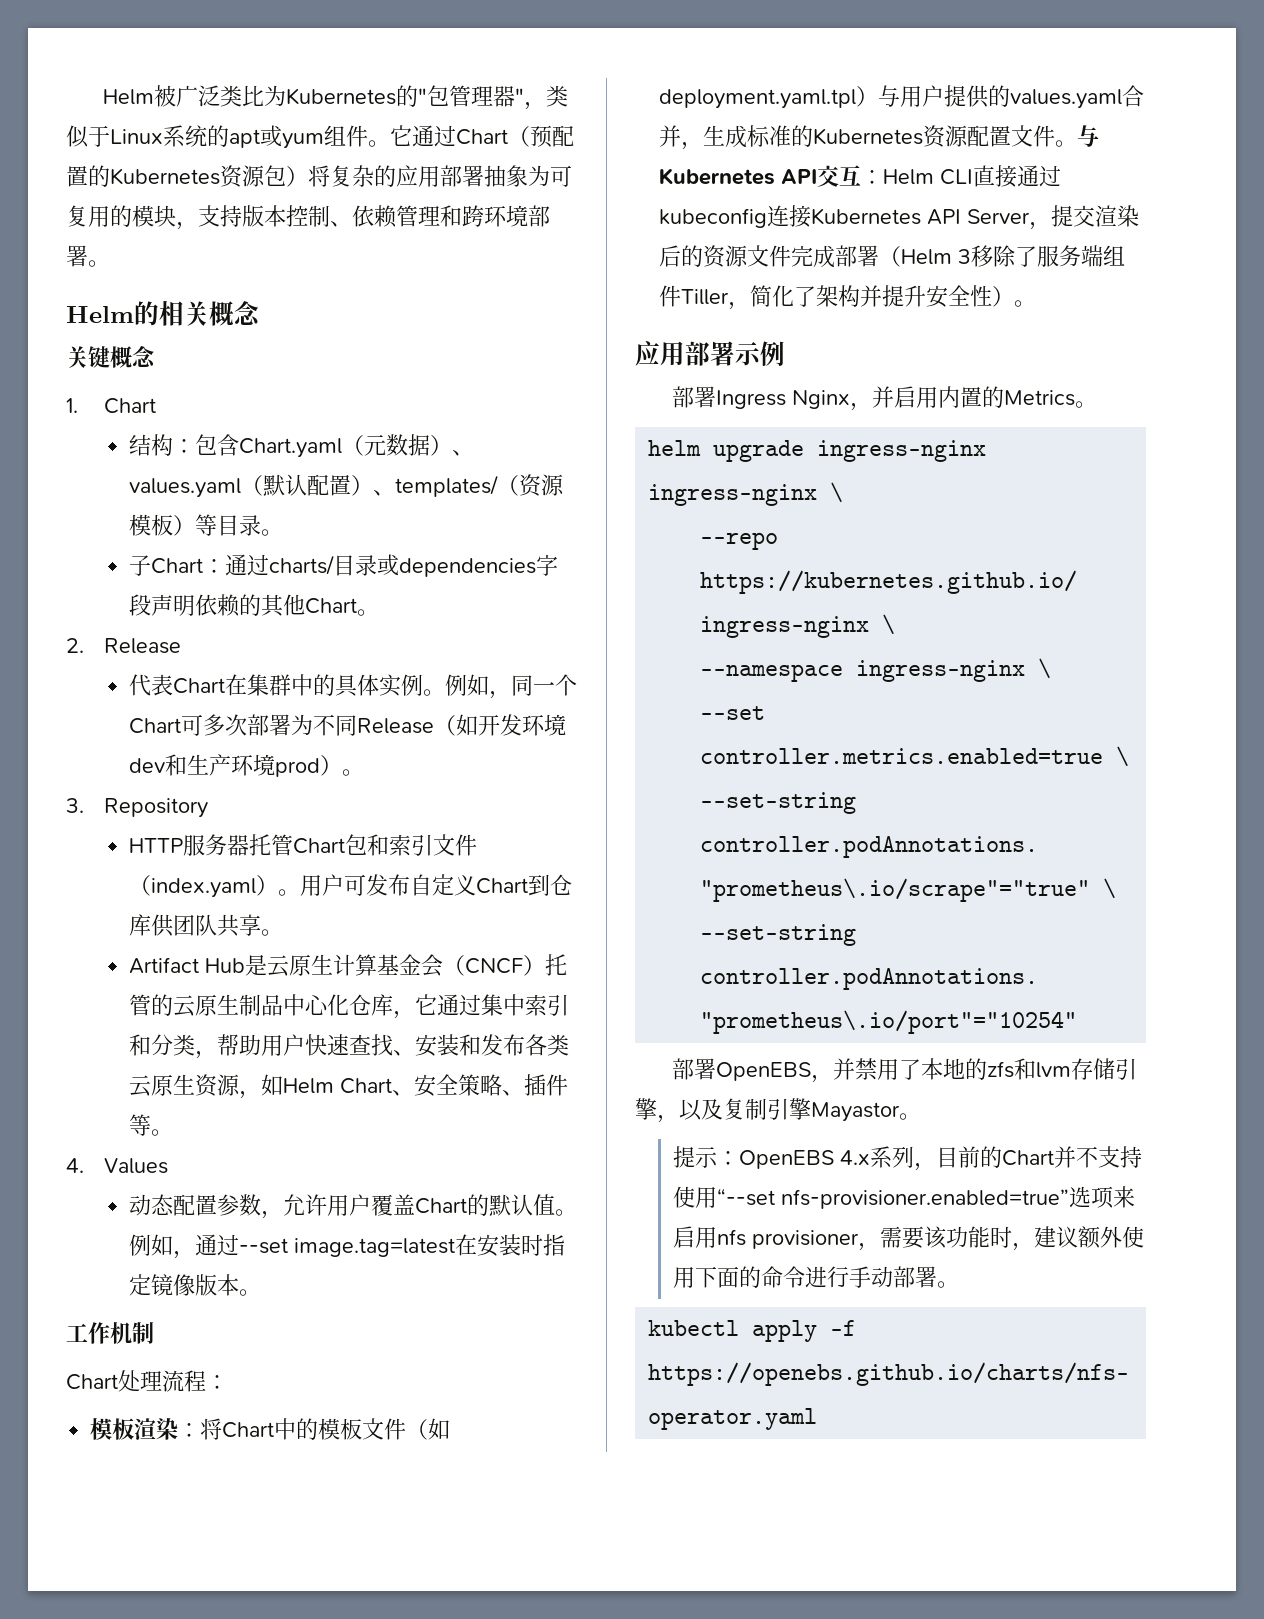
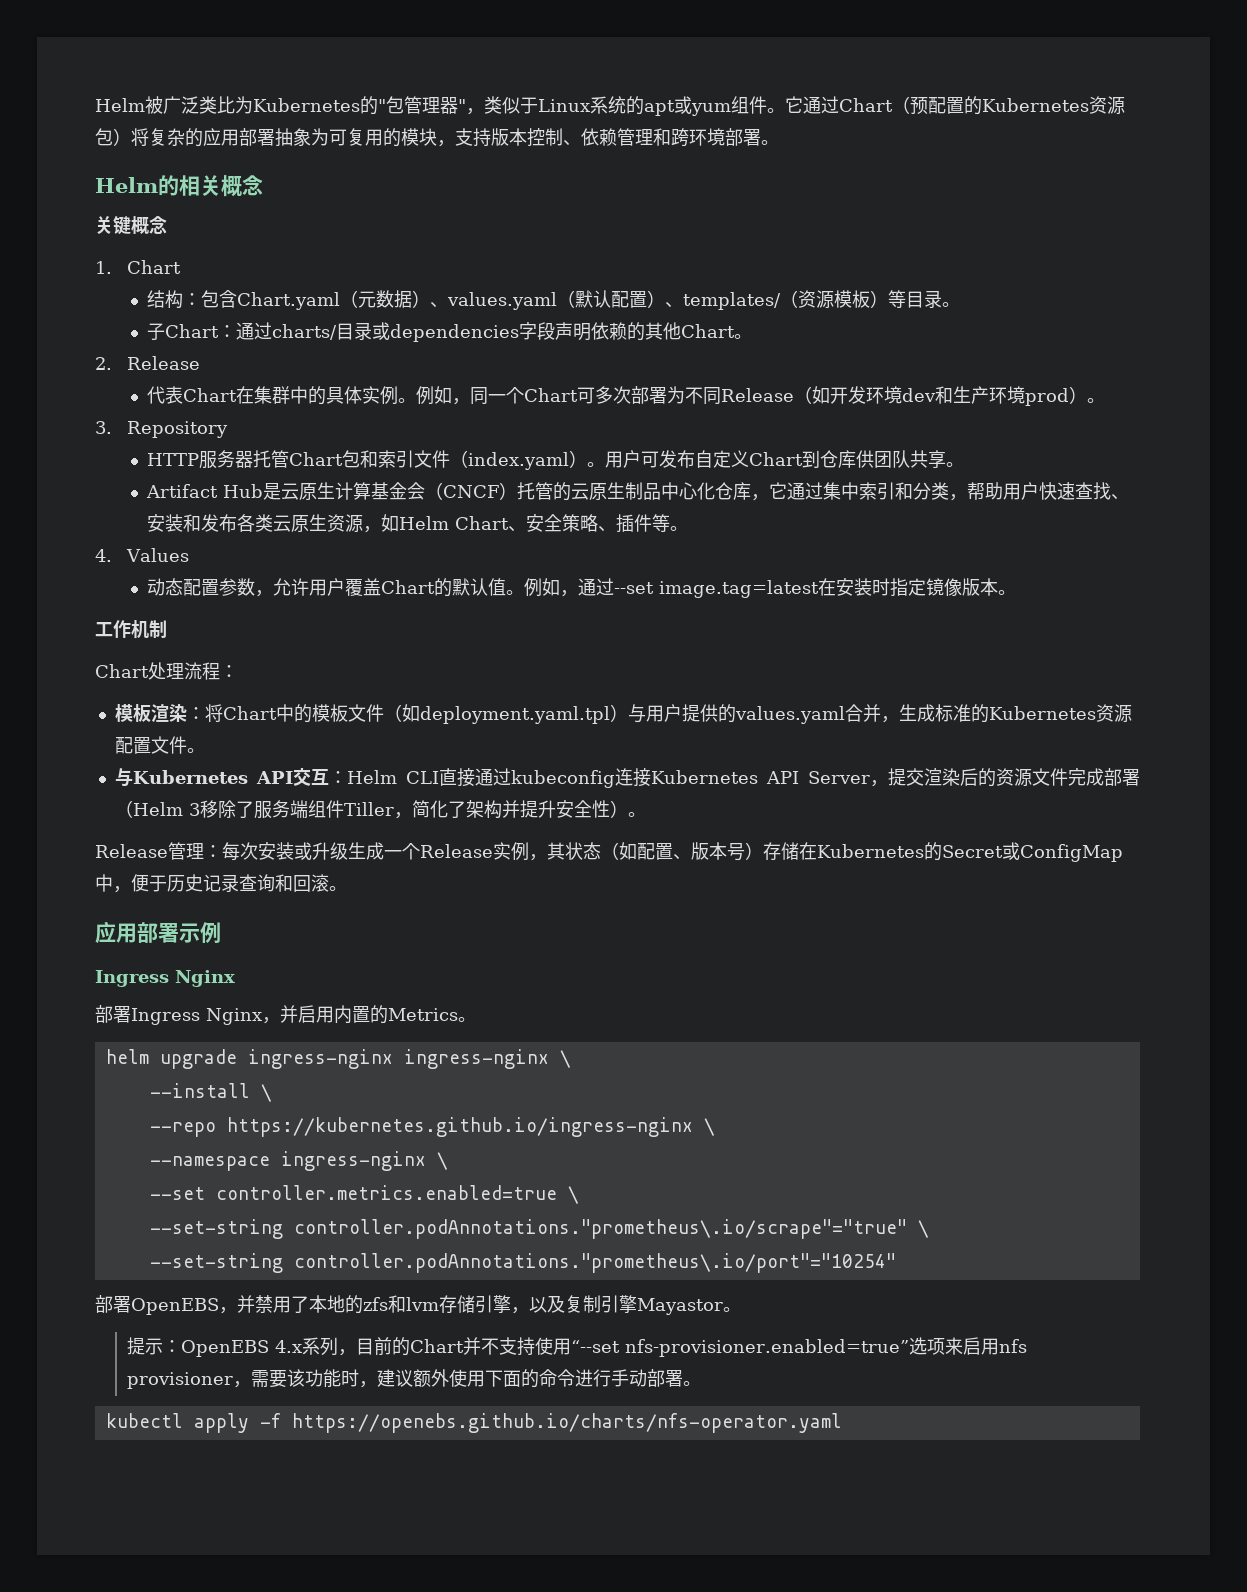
- 模板渲染：将Chart中的模板文件（如deployment.yaml.tpl）与用户提供的values.yaml合并，生成标准的Kubernetes资源配置文件。与Kubernetes API交互：Helm CLI直接通过kubeconfig连接Kubernetes API Server，提交渲染后的资源文件完成部署（Helm 3移除了服务端组件Tiller，简化了架构并提升安全性）。
+ 模板渲染：将Chart中的模板文件（如deployment.yaml.tpl）与用户提供的values.yaml合并，生成标准的Kubernetes资源配置文件。
+ 与Kubernetes API交互：Helm CLI直接通过kubeconfig连接Kubernetes API Server，提交渲染后的资源文件完成部署（Helm 3移除了服务端组件Tiller，简化了架构并提升安全性）。
+ Release管理：每次安装或升级生成一个Release实例，其状态（如配置、版本号）存储在Kubernetes的Secret或ConfigMap中，便于历史记录查询和回滚。
  应用部署示例
+ Ingress Nginx
+ --install \

